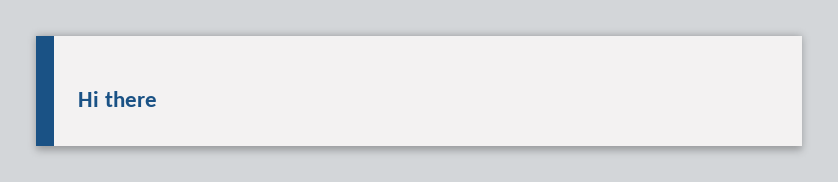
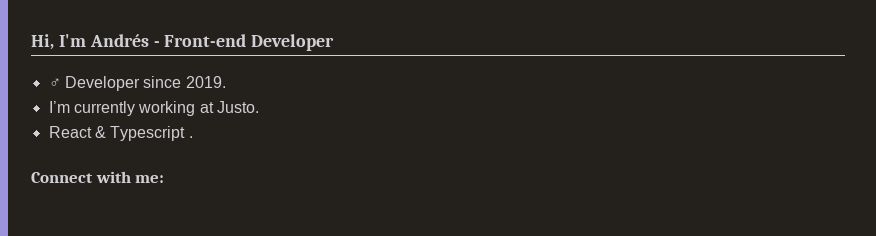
- Hi there
+ Hi, I'm Andrés - Front-end Developer
+ ♂ Developer since 2019.
+ I’m currently working at Justo.
+ React & Typescript .
+ Connect with me:

